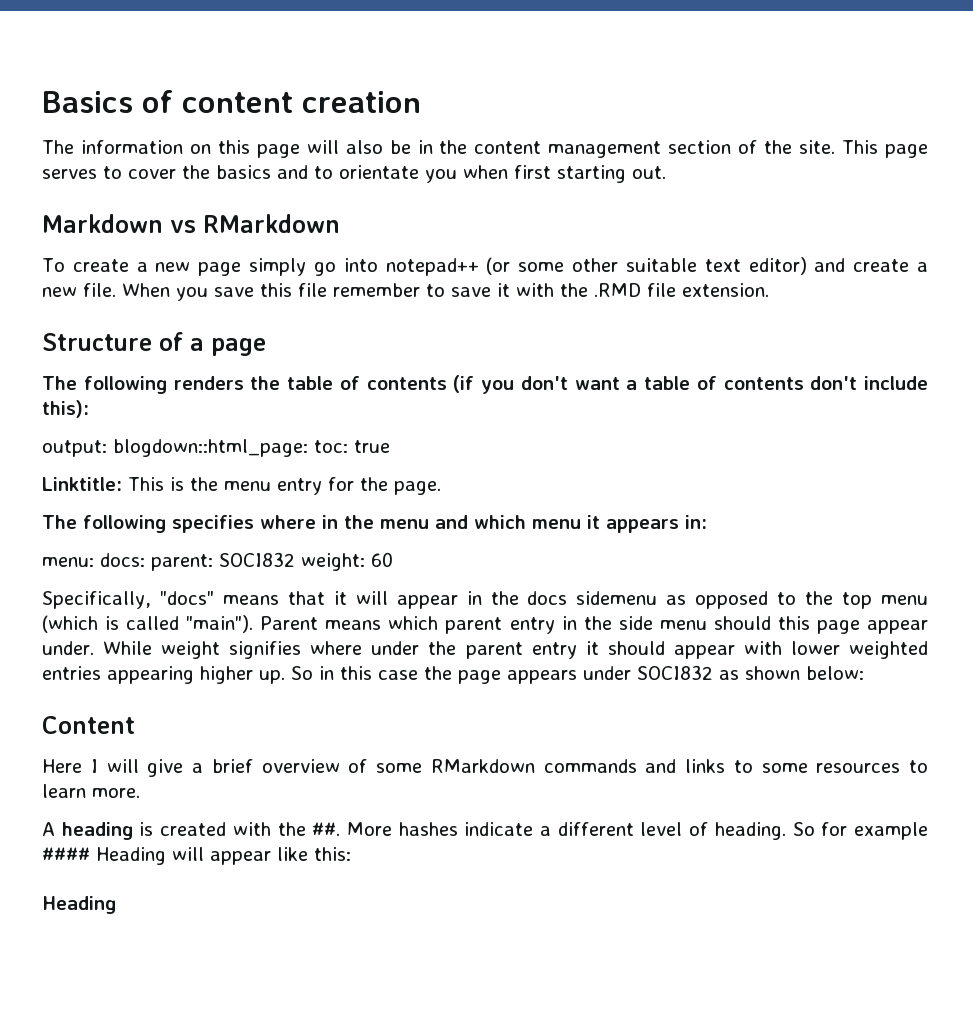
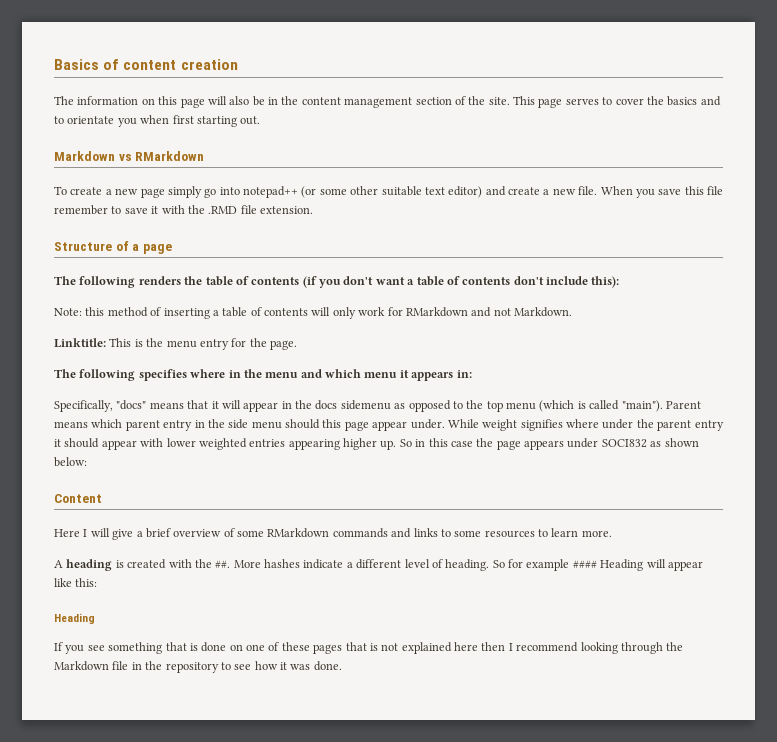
- output: blogdown::html_page: toc: true
+ Note: this method of inserting a table of contents will only work for RMarkdown and not Markdown.
- menu: docs: parent: SOCI832 weight: 60
+ If you see something that is done on one of these pages that is not explained here then I recommend looking through the Markdown file in the repository to see how it was done.

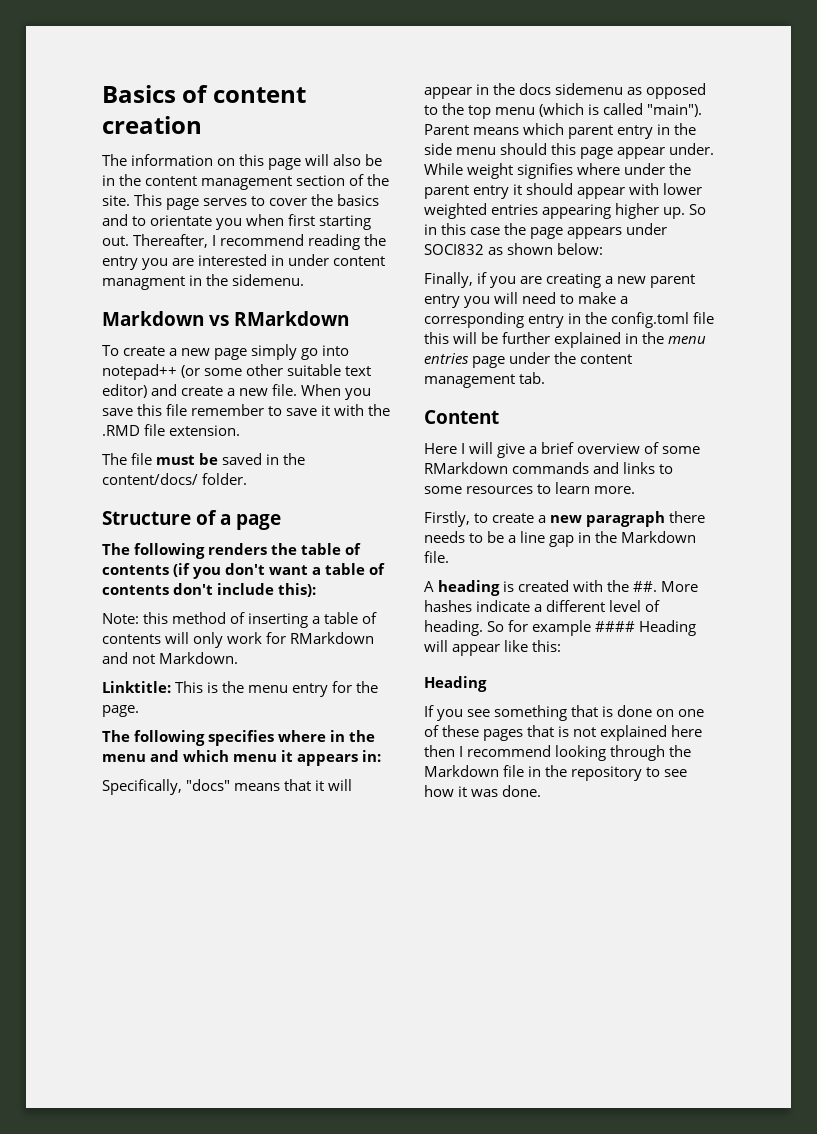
+ Thereafter, I recommend reading the entry you are interested in under content managment in the sidemenu.
+ The file must be saved in the content/docs/ folder.
+ Finally, if you are creating a new parent entry you will need to make a corresponding entry in the config.toml file this will be further explained in the menu entries page under the content management tab.
+ Firstly, to create a new paragraph there needs to be a line gap in the Markdown file.

